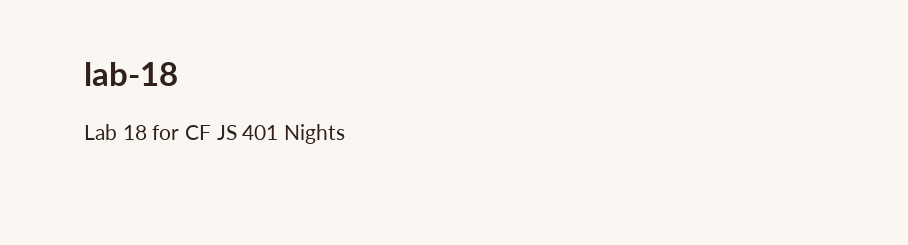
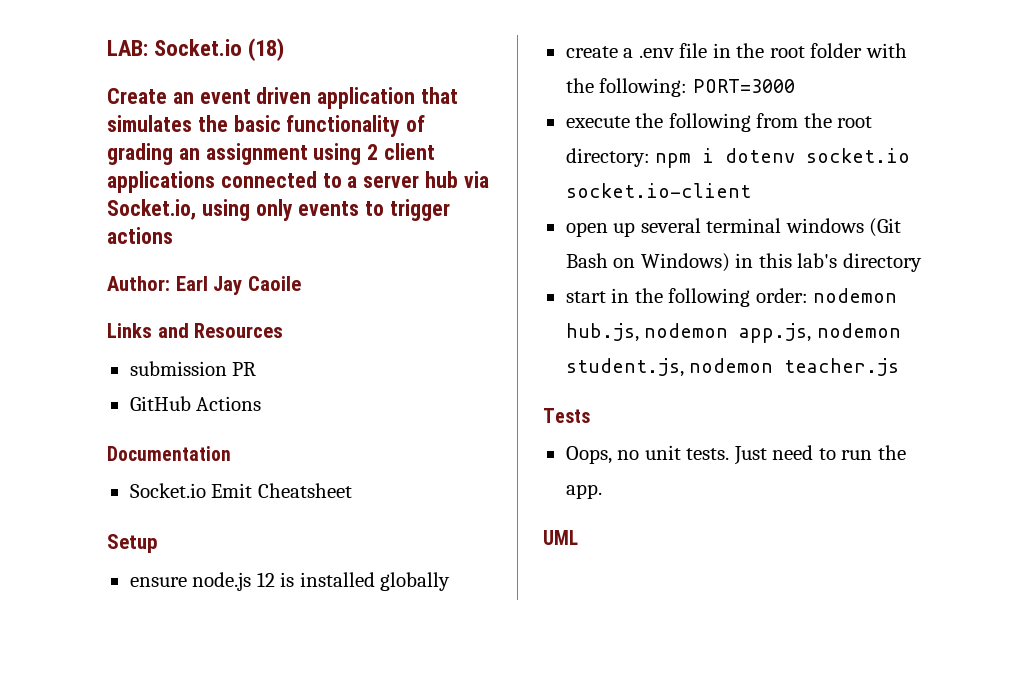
- lab-18
- Lab 18 for CF JS 401 Nights
+ LAB: Socket.io (18)
+ Create an event driven application that simulates the basic functionality of grading an assignment using 2 client applications connected to a server hub via Socket.io, using only events to trigger actions
+ Author: Earl Jay Caoile
+ Links and Resources
+ submission PR
+ GitHub Actions
+ Documentation
+ Socket.io Emit Cheatsheet
+ Setup
+ ensure node.js 12 is installed globally
+ create a .env file in the root folder with the following: PORT=3000
+ execute the following from the root directory: npm i dotenv socket.io socket.io-client
+ open up several terminal windows (Git Bash on Windows) in this lab's directory
+ start in the following order: nodemon hub.js, nodemon app.js, nodemon student.js, nodemon teacher.js
+ Tests
+ Oops, no unit tests. Just need to run the app.
+ UML

